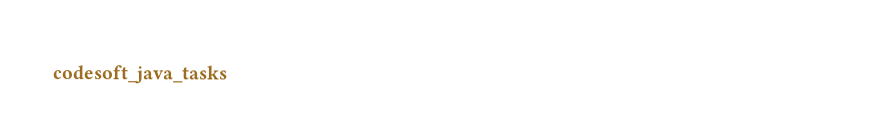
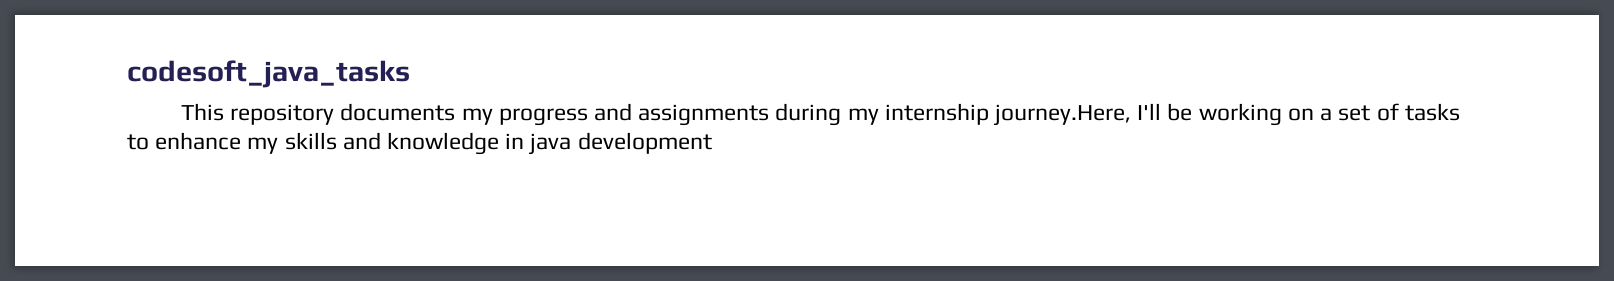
+ This repository documents my progress and assignments during my internship journey.Here, I'll be working on a set of tasks to enhance my skills and knowledge in java development

